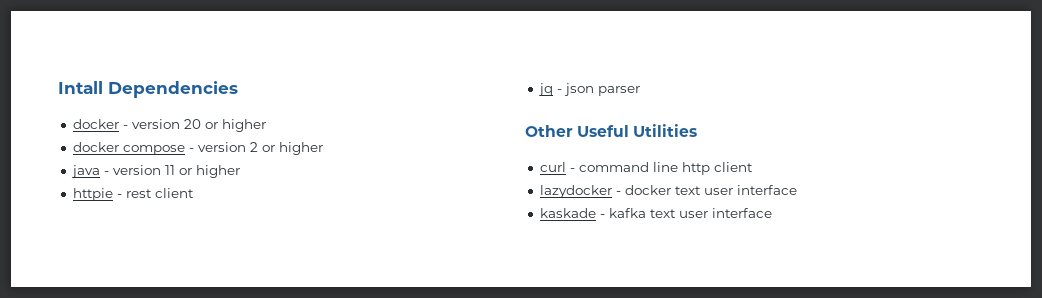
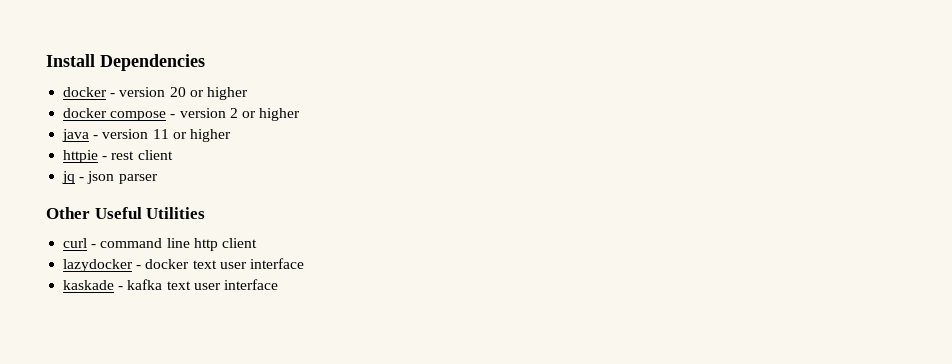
- Intall Dependencies
+ Install Dependencies

